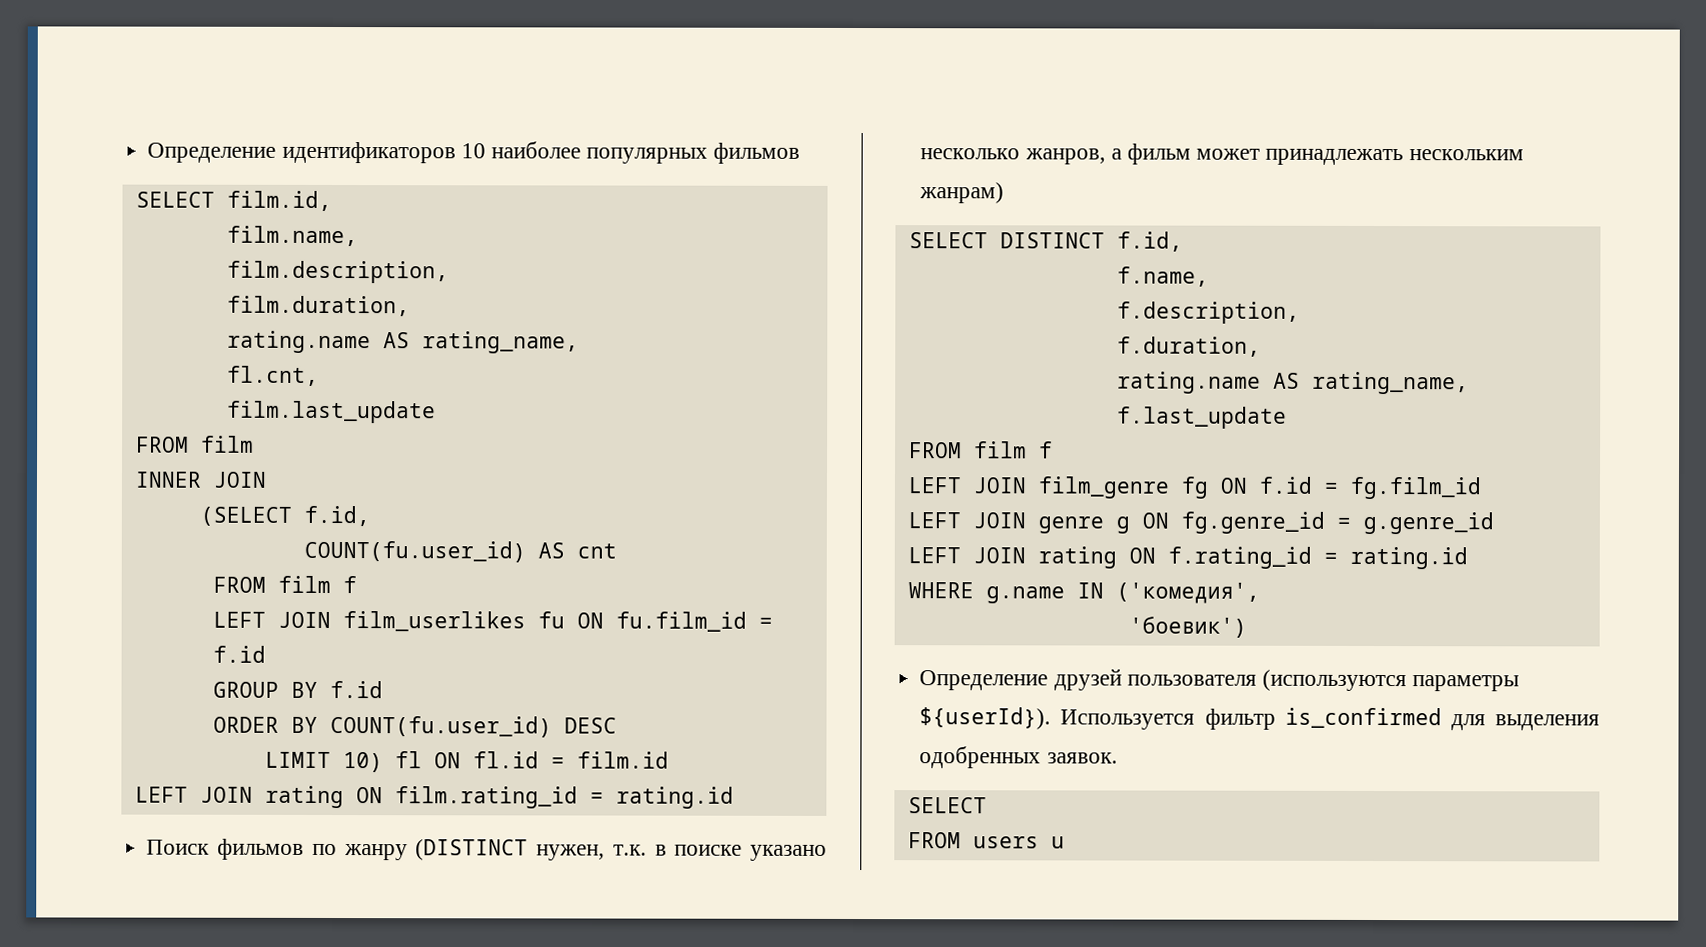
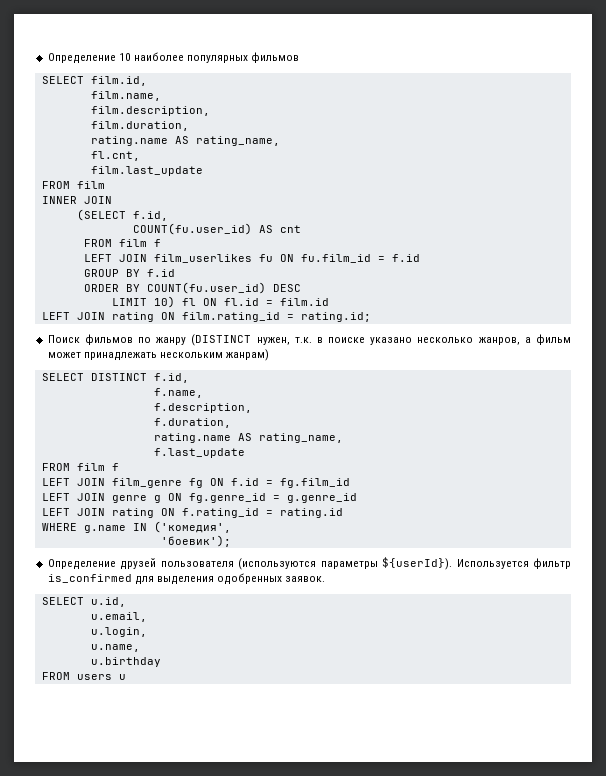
- Определение идентификаторов 10 наиболее популярных фильмов
+ Определение 10 наиболее популярных фильмов
- LEFT JOIN rating ON film.rating_id = rating.id
+ LEFT JOIN rating ON film.rating_id = rating.id;
- 'боевик')
+ 'боевик');
  Используется фильтр is_confirmed для выделения одобренных заявок.
- SELECT
+ SELECT u.id,
+ u.email,
+ u.login,
+ u.name,
+ u.birthday

